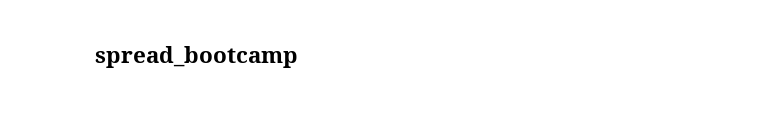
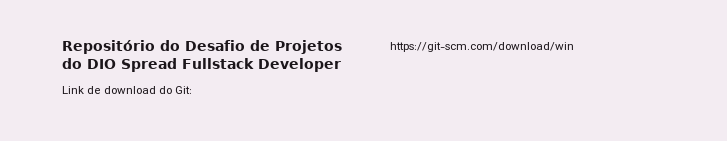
- spread_bootcamp
+ Repositório do Desafio de Projetos do DIO Spread Fullstack Developer
+ Link de download do Git: https://git-scm.com/download/win

